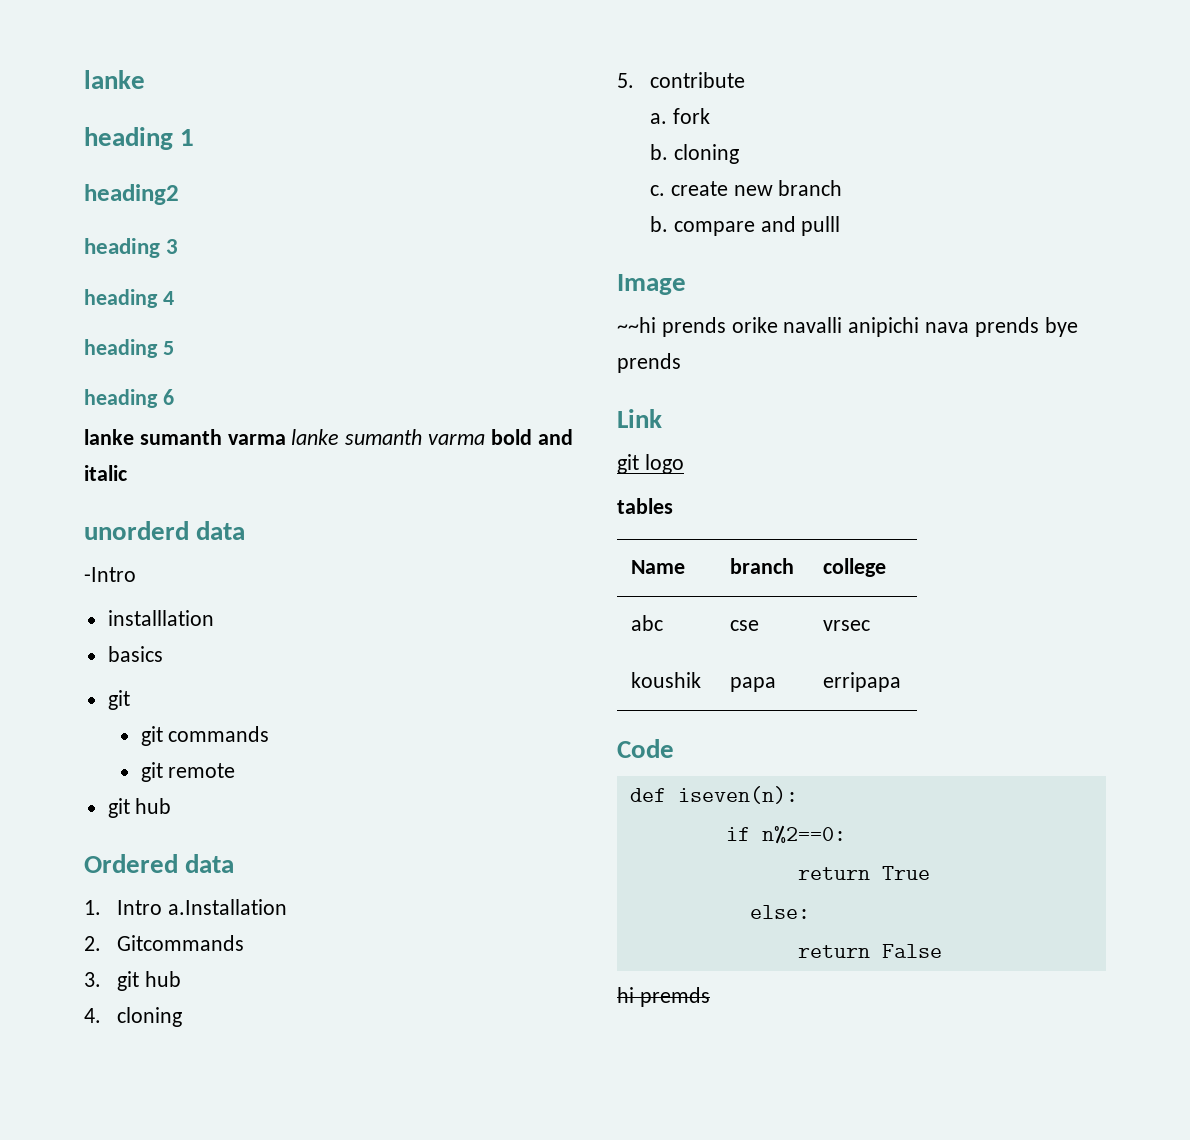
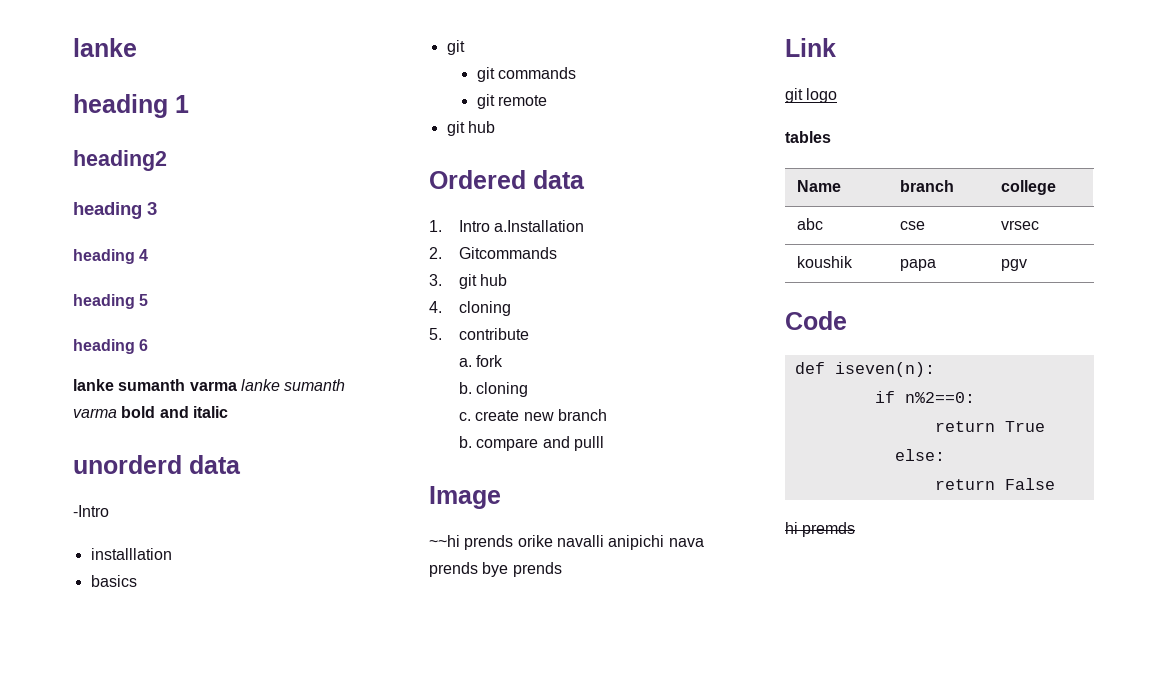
- koushik | papa | erripapa
+ koushik | papa | pgv

